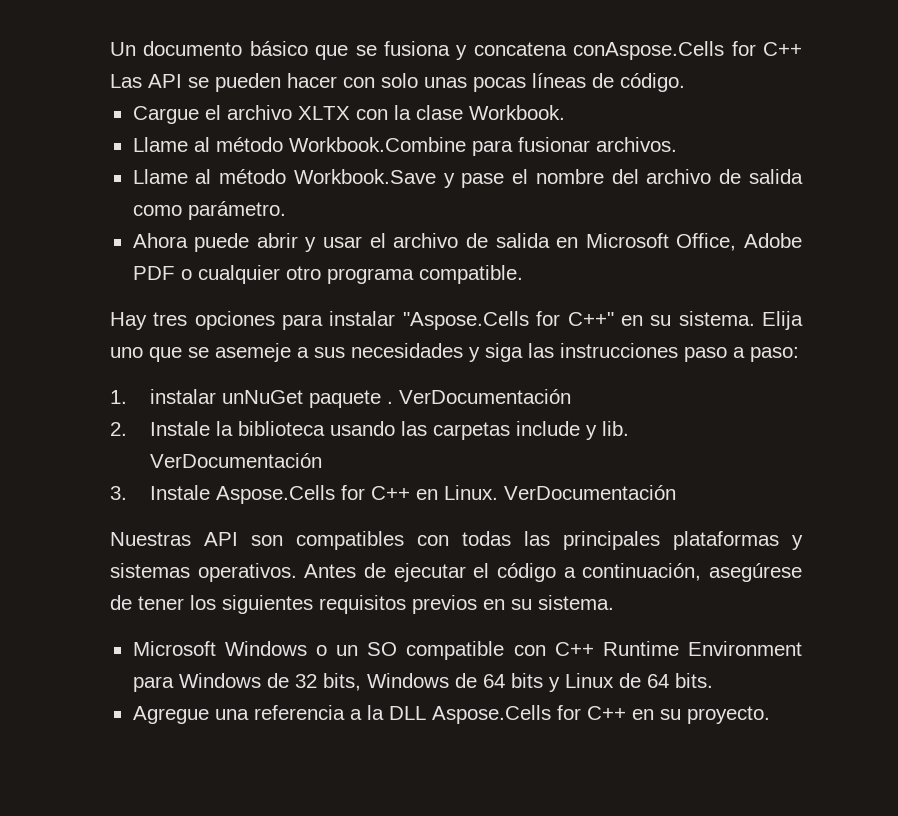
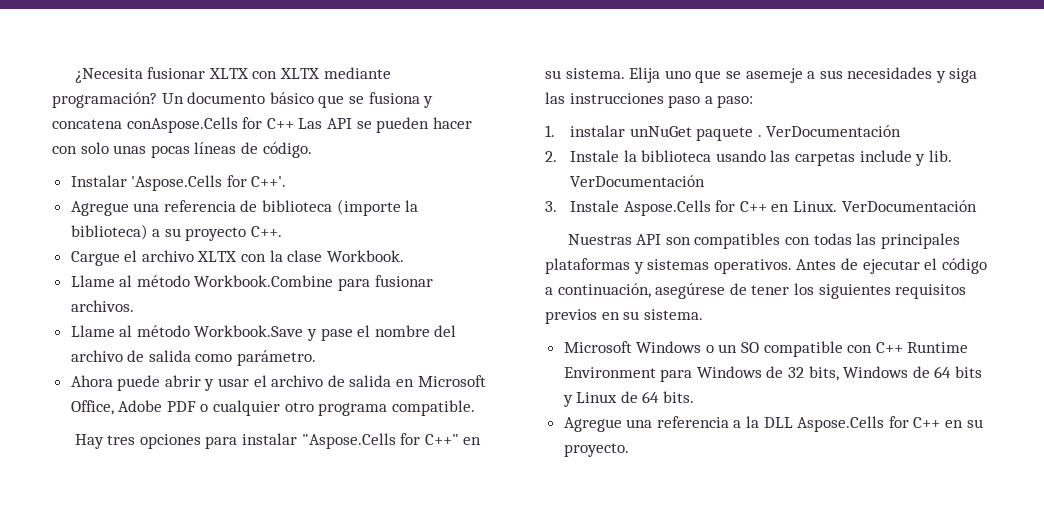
+ ¿Necesita fusionar XLTX con XLTX mediante programación?
+ Instalar 'Aspose.Cells for C++'.
+ Agregue una referencia de biblioteca (importe la biblioteca) a su proyecto C++.

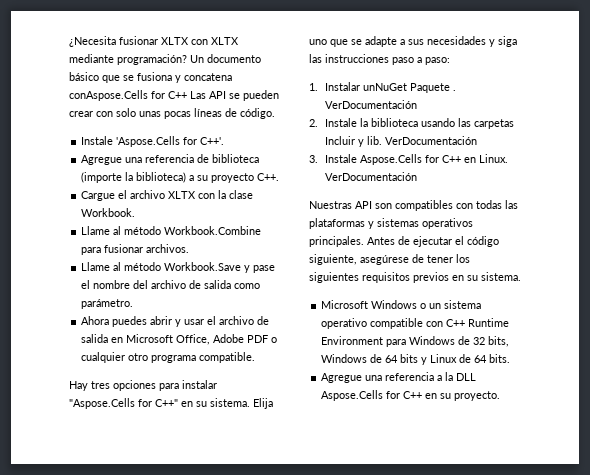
- Un documento básico que se fusiona y concatena conAspose.Cells for C++ Las API se pueden hacer con solo unas pocas líneas de código.
+ Un documento básico que se fusiona y concatena conAspose.Cells for C++ Las API se pueden crear con solo unas pocas líneas de código.
- Instalar 'Aspose.Cells for C++'.
+ Instale 'Aspose.Cells for C++'.
- Ahora puede abrir y usar el archivo de salida en Microsoft Office, Adobe PDF o cualquier otro programa compatible.
+ Ahora puedes abrir y usar el archivo de salida en Microsoft Office, Adobe PDF o cualquier otro programa compatible.
- Elija uno que se asemeje a sus necesidades y siga las instrucciones paso a paso:
+ Elija uno que se adapte a sus necesidades y siga las instrucciones paso a paso:
- 1. instalar unNuGet paquete .
+ 1. Instalar unNuGet Paquete .
- 2. Instale la biblioteca usando las carpetas include y lib.
+ 2. Instale la biblioteca usando las carpetas Incluir y lib.
- Nuestras API son compatibles con todas las principales plataformas y sistemas operativos.
+ Nuestras API son compatibles con todas las plataformas y sistemas operativos principales.
- Antes de ejecutar el código a continuación, asegúrese de tener los siguientes requisitos previos en su sistema.
+ Antes de ejecutar el código siguiente, asegúrese de tener los siguientes requisitos previos en su sistema.
- Microsoft Windows o un SO compatible con C++ Runtime Environment para Windows de 32 bits, Windows de 64 bits y Linux de 64 bits.
+ Microsoft Windows o un sistema operativo compatible con C++ Runtime Environment para Windows de 32 bits, Windows de 64 bits y Linux de 64 bits.

